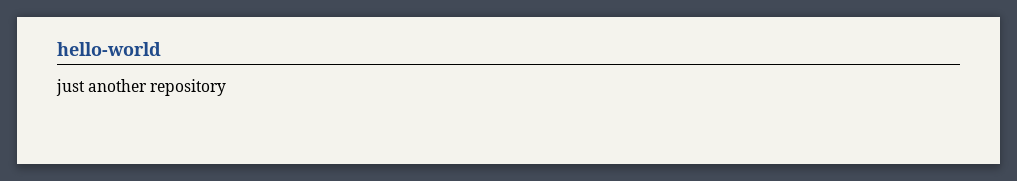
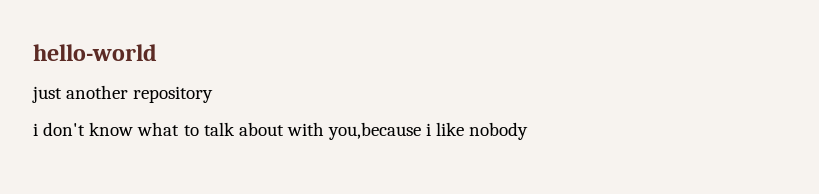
+ i don't know what to talk about with you,because i like nobody

